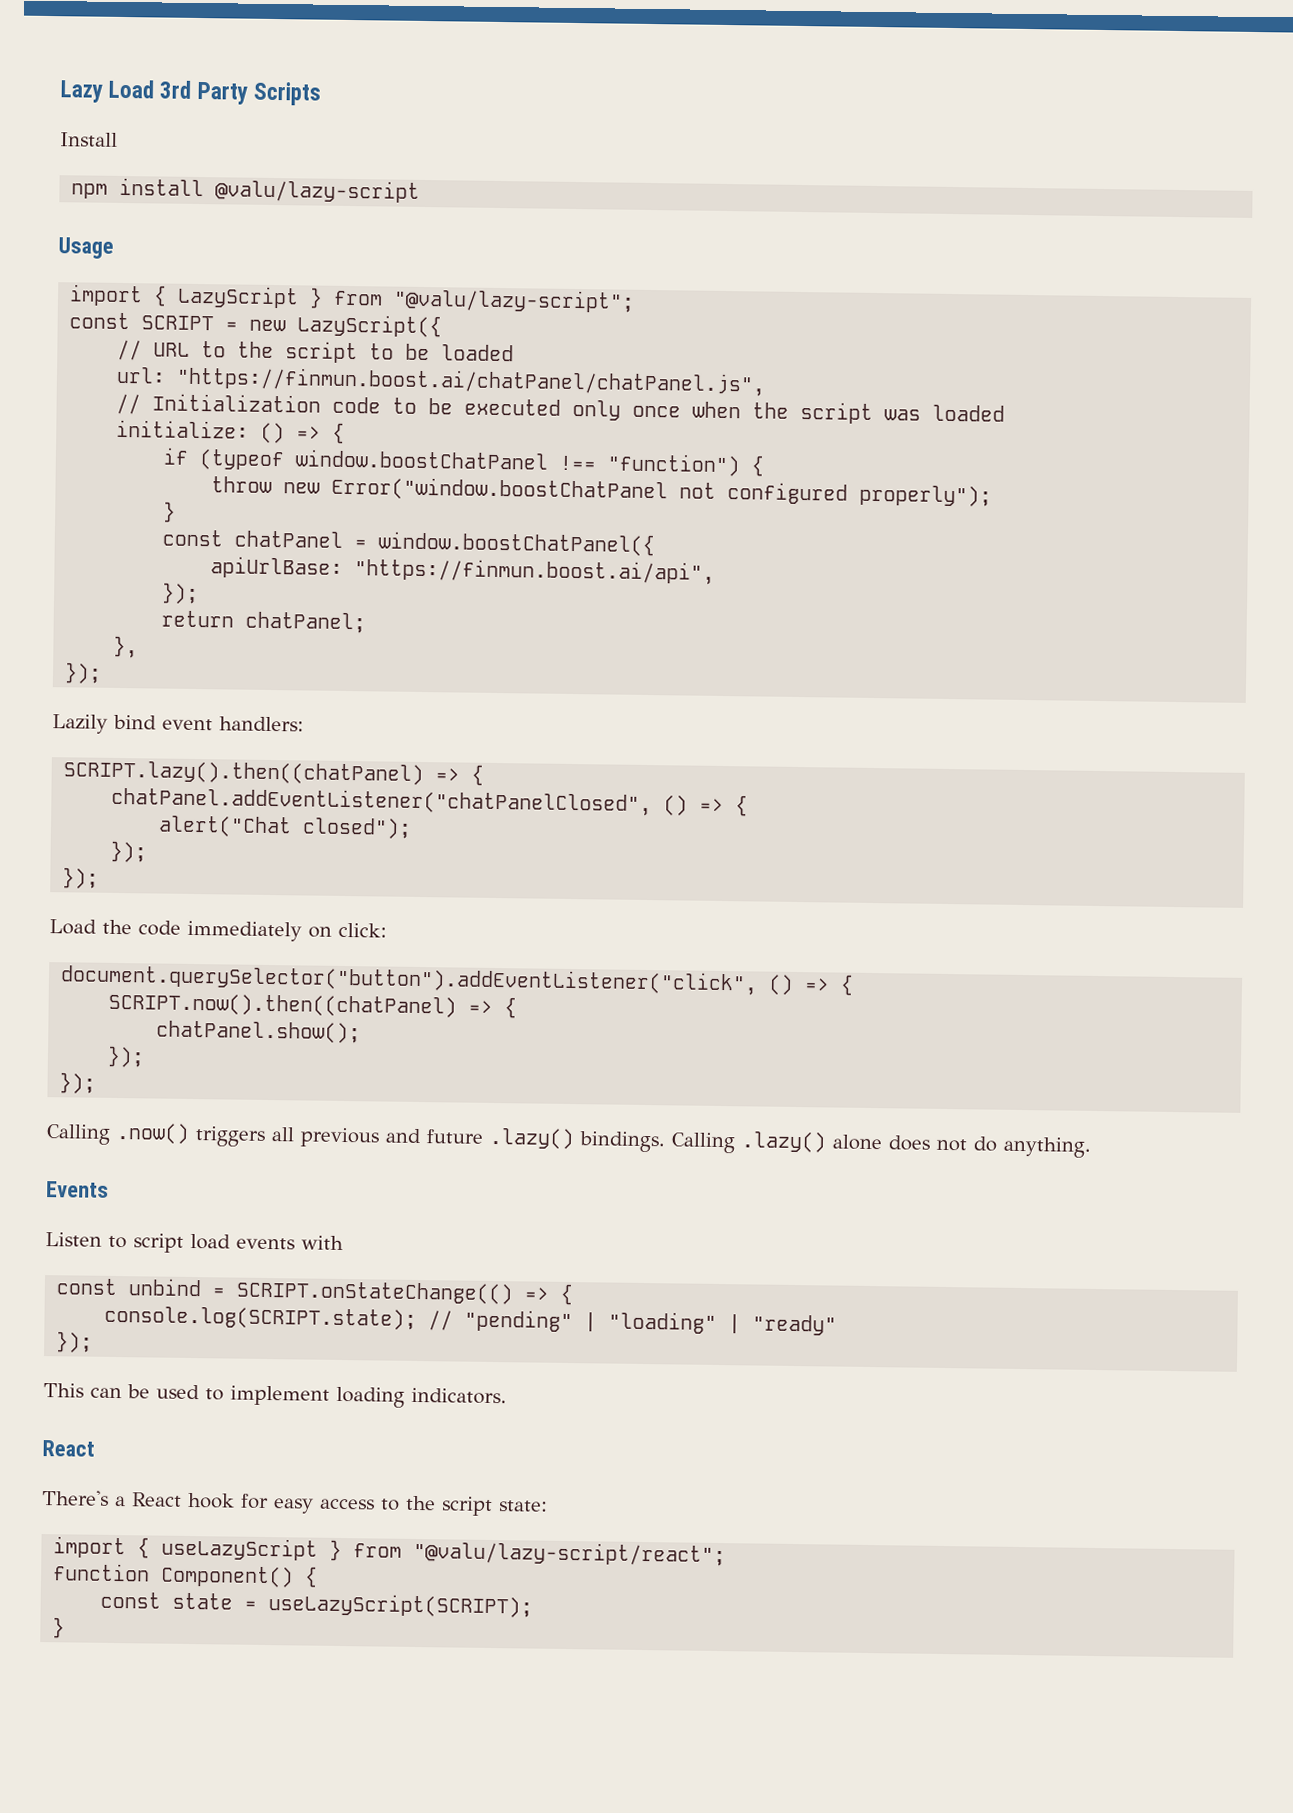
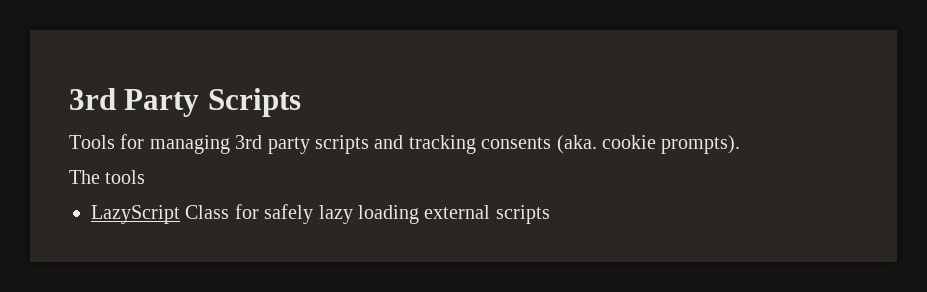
- Lazy Load 3rd Party Scripts
+ 3rd Party Scripts
- Install
- npm install @valu/lazy-script
- Usage
- import { LazyScript } from "@valu/lazy-script";
- const SCRIPT = new LazyScript({
- // URL to the script to be loaded
- url: "https://finmun.boost.ai/chatPanel/chatPanel.js",
- // Initialization code to be executed only once when the script was loaded
- initialize: () => {
- if (typeof window.boostChatPanel !== "function") {
- throw new Error("window.boostChatPanel not configured properly");
- }
- const chatPanel = window.boostChatPanel({
- apiUrlBase: "https://finmun.boost.ai/api",
- });
- return chatPanel;
- },
- });
- Lazily bind event handlers:
- SCRIPT.lazy().then((chatPanel) => {
- chatPanel.addEventListener("chatPanelClosed", () => {
- alert("Chat closed");
- });
- });
- Load the code immediately on click:
- document.querySelector("button").addEventListener("click", () => {
- SCRIPT.now().then((chatPanel) => {
- chatPanel.show();
- });
- });
- Calling .now() triggers all previous and future .lazy() bindings. Calling .lazy() alone does not do anything.
- Events
- Listen to script load events with
- const unbind = SCRIPT.onStateChange(() => {
- console.log(SCRIPT.state); // "pending" | "loading" | "ready"
- });
- This can be used to implement loading indicators.
- React
- There's a React hook for easy access to the script state:
- import { useLazyScript } from "@valu/lazy-script/react";
- function Component() {
- const state = useLazyScript(SCRIPT);
- }
+ Tools for managing 3rd party scripts and tracking consents (aka. cookie prompts).
+ The tools
+ LazyScript Class for safely lazy loading external scripts

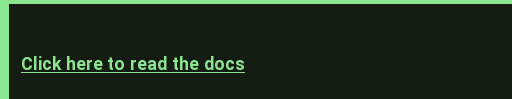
- 3rd Party Scripts
- Tools for managing 3rd party scripts and tracking consents (aka. cookie prompts).
- The tools
- LazyScript Class for safely lazy loading external scripts
+ Click here to read the docs

